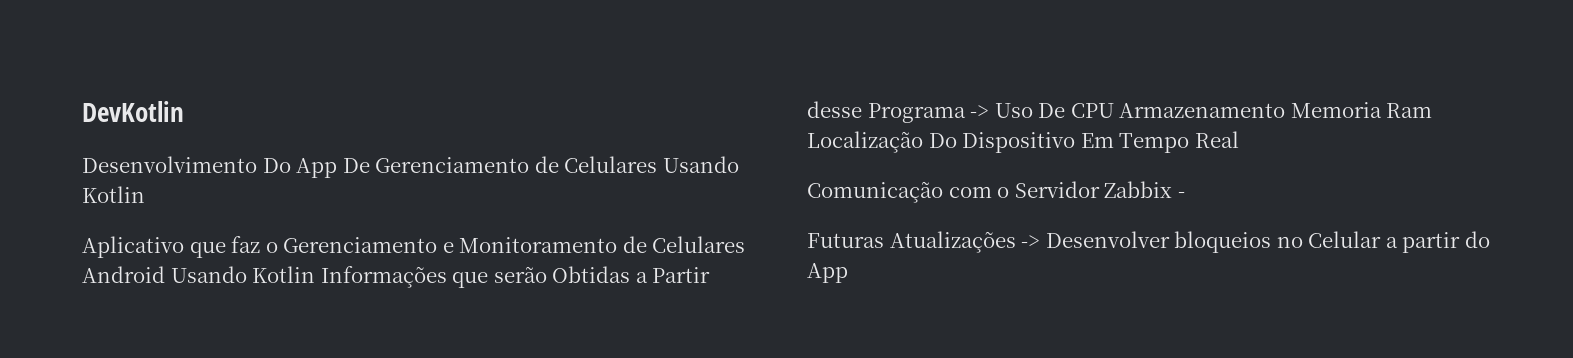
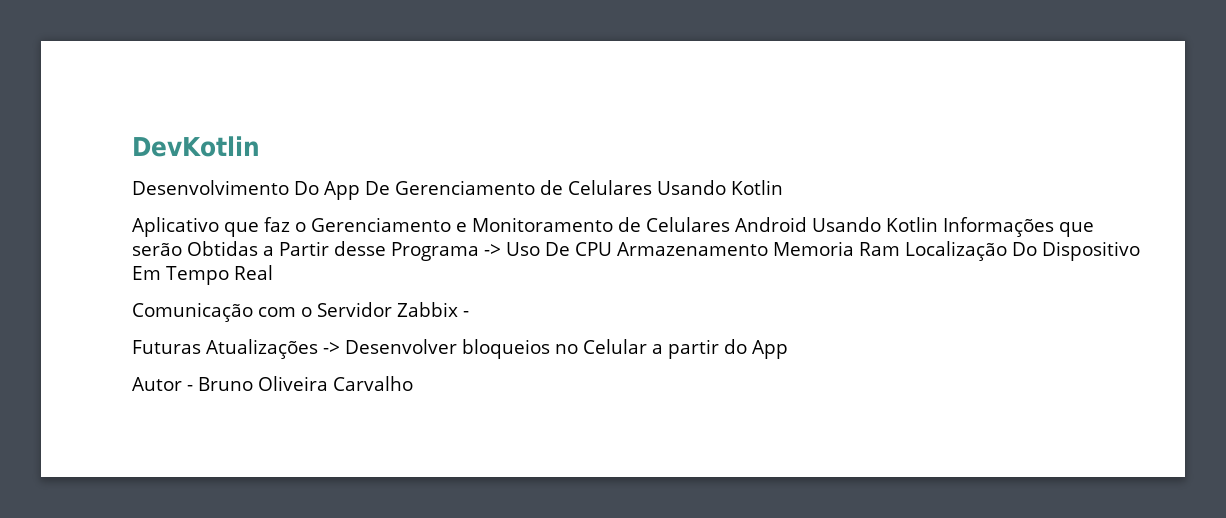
+ Autor - Bruno Oliveira Carvalho

